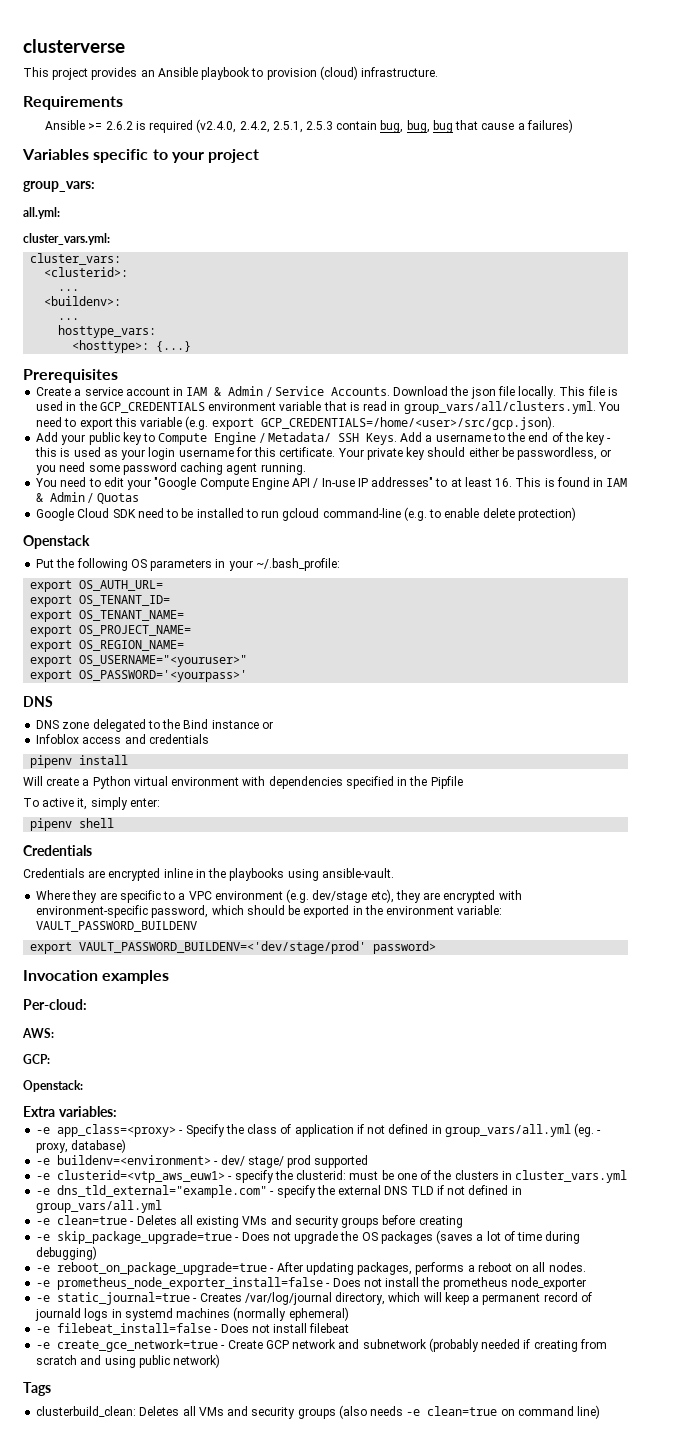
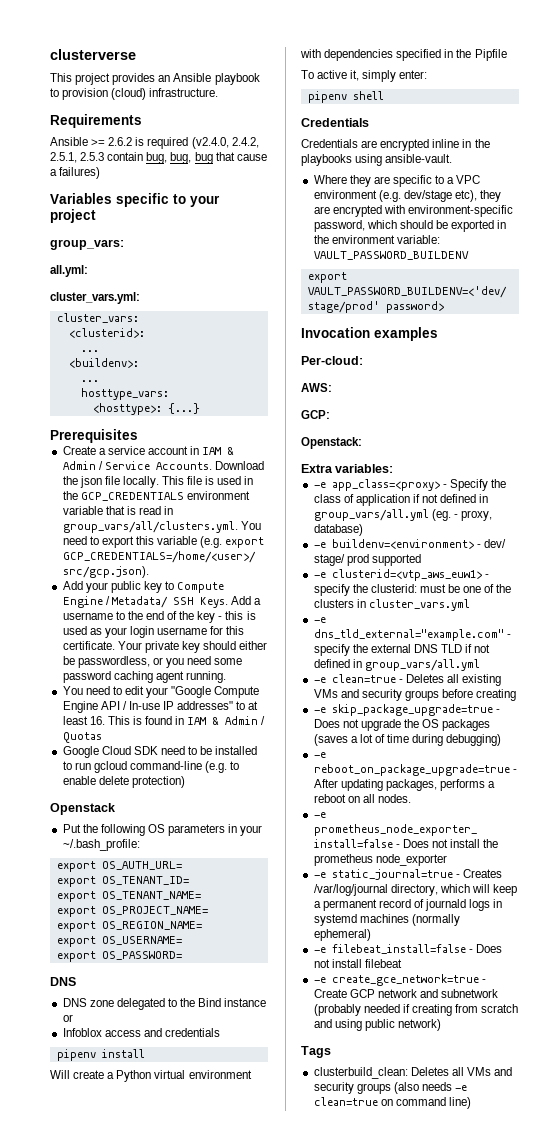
- export OS_USERNAME="<youruser>"
- export OS_PASSWORD='<yourpass>'
+ export OS_USERNAME=
+ export OS_PASSWORD=

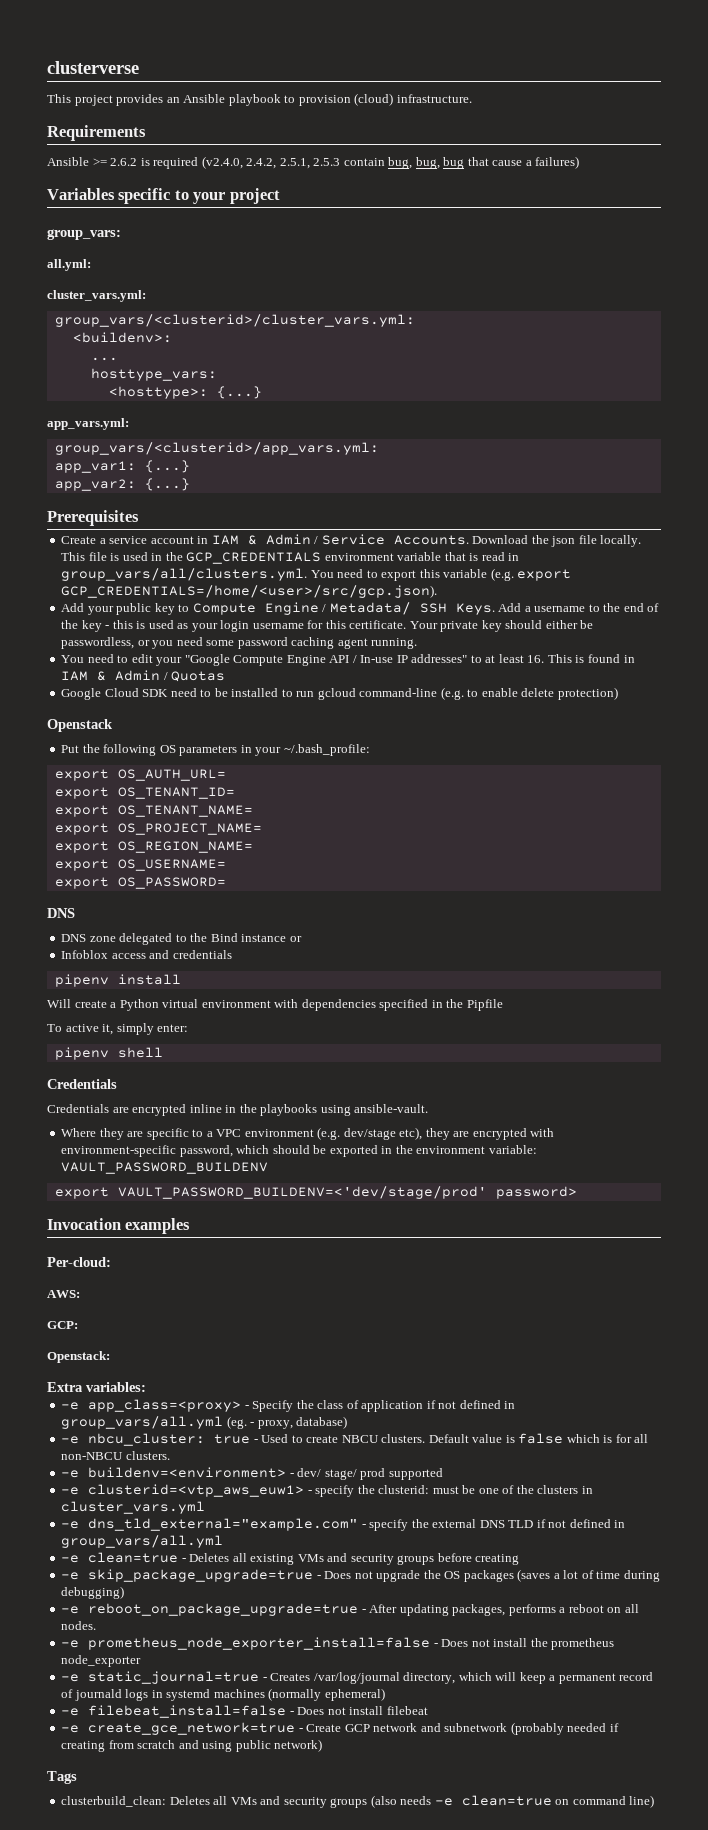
- cluster_vars:
- <clusterid>:
- ...
+ group_vars/<clusterid>/cluster_vars.yml:
+ app_vars.yml:
+ group_vars/<clusterid>/app_vars.yml:
+ app_var1: {...}
+ app_var2: {...}
+ -e nbcu_cluster: true - Used to create NBCU clusters. Default value is false which is for all non-NBCU clusters.

